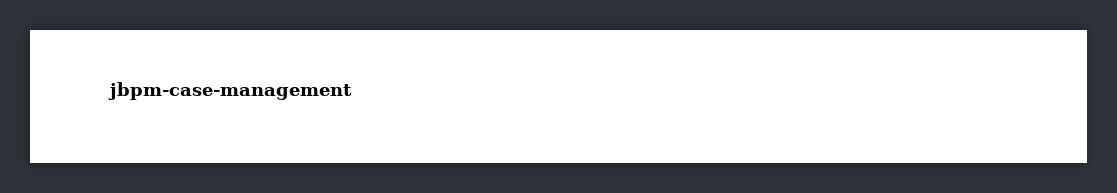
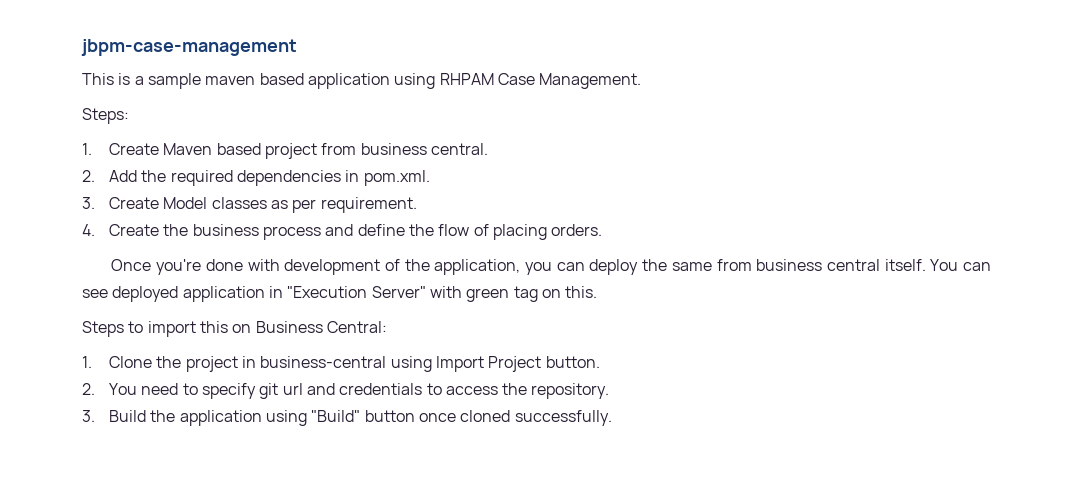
+ This is a sample maven based application using RHPAM Case Management.
+ Steps:
+ 1. Create Maven based project from business central.
+ 2. Add the required dependencies in pom.xml.
+ 3. Create Model classes as per requirement.
+ 4. Create the business process and define the flow of placing orders.
+ Once you're done with development of the application, you can deploy the same from business central itself. You can see deployed application in "Execution Server" with green tag on this.
+ Steps to import this on Business Central:
+ 1. Clone the project in business-central using Import Project button.
+ 2. You need to specify git url and credentials to access the repository.
+ 3. Build the application using "Build" button once cloned successfully.

